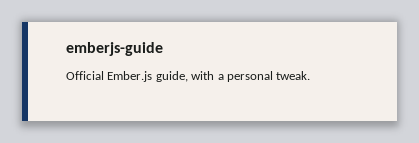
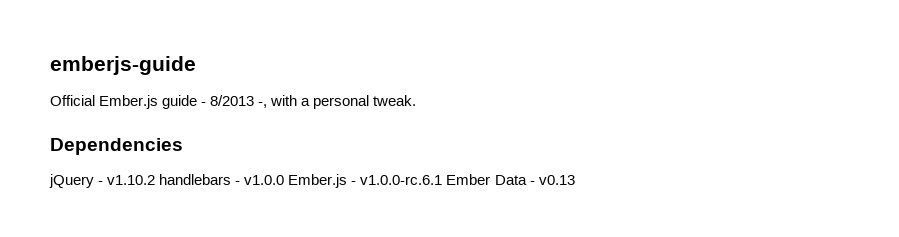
- Official Ember.js guide, with a personal tweak.
+ Official Ember.js guide - 8/2013 -, with a personal tweak.
+ Dependencies
+ jQuery - v1.10.2 handlebars - v1.0.0 Ember.js - v1.0.0-rc.6.1 Ember Data - v0.13

